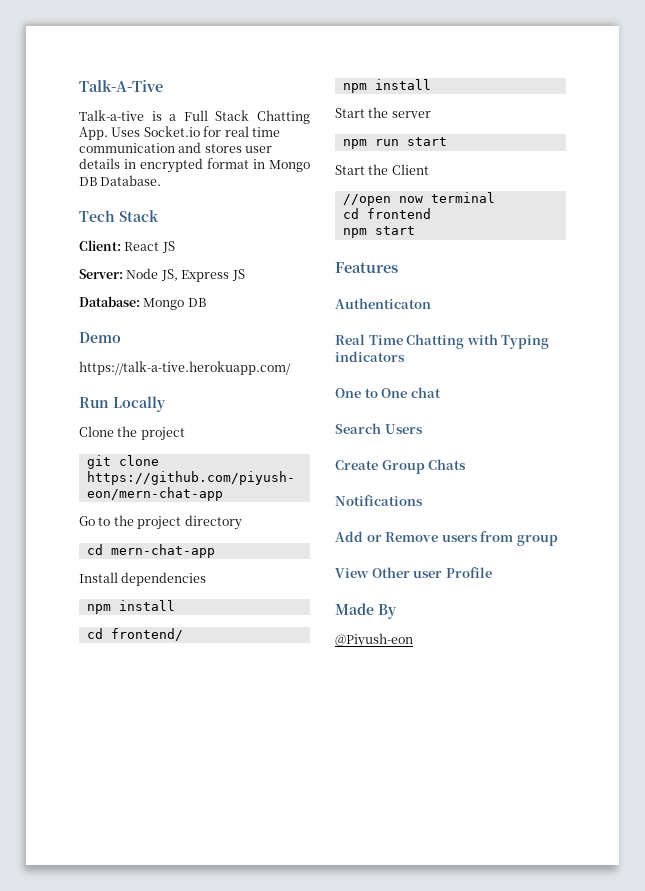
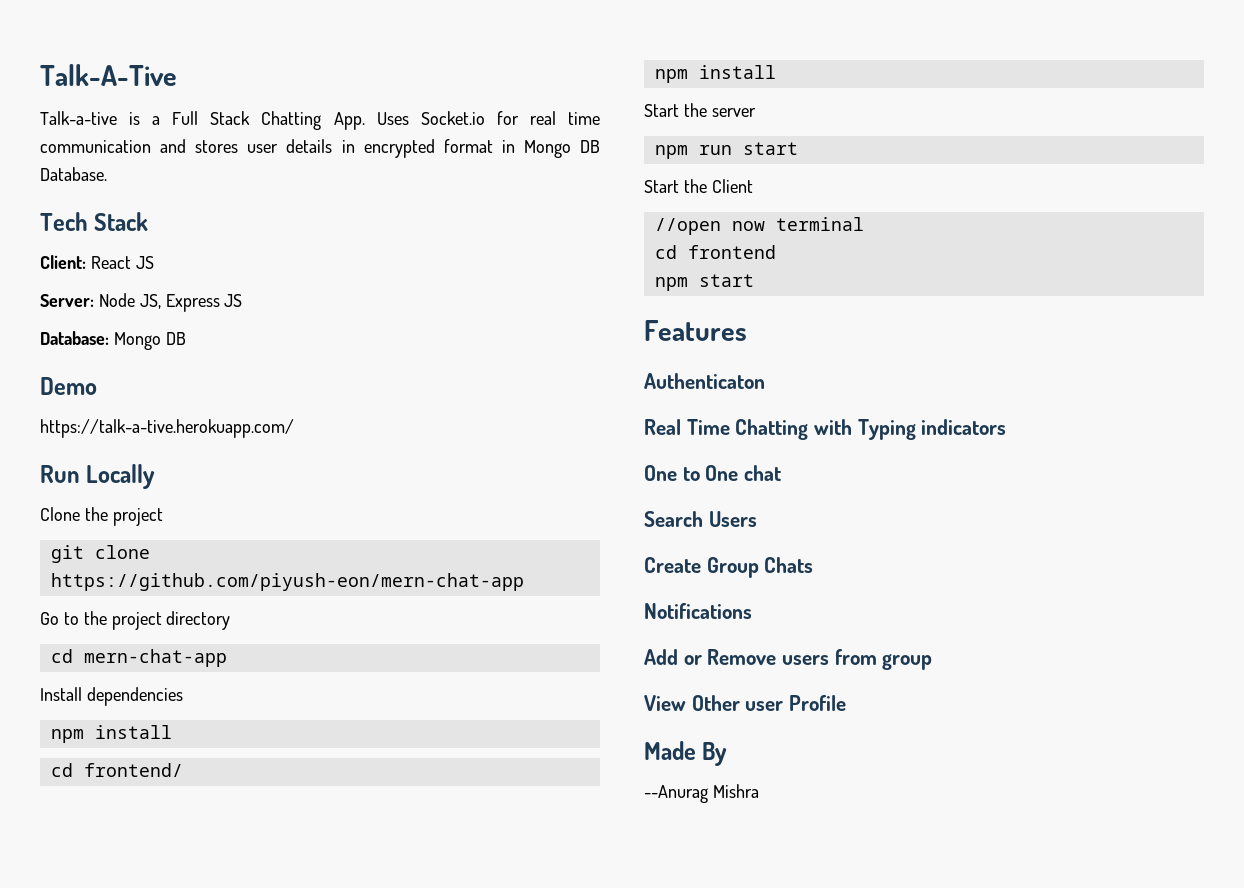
- @Piyush-eon
+ --Anurag Mishra

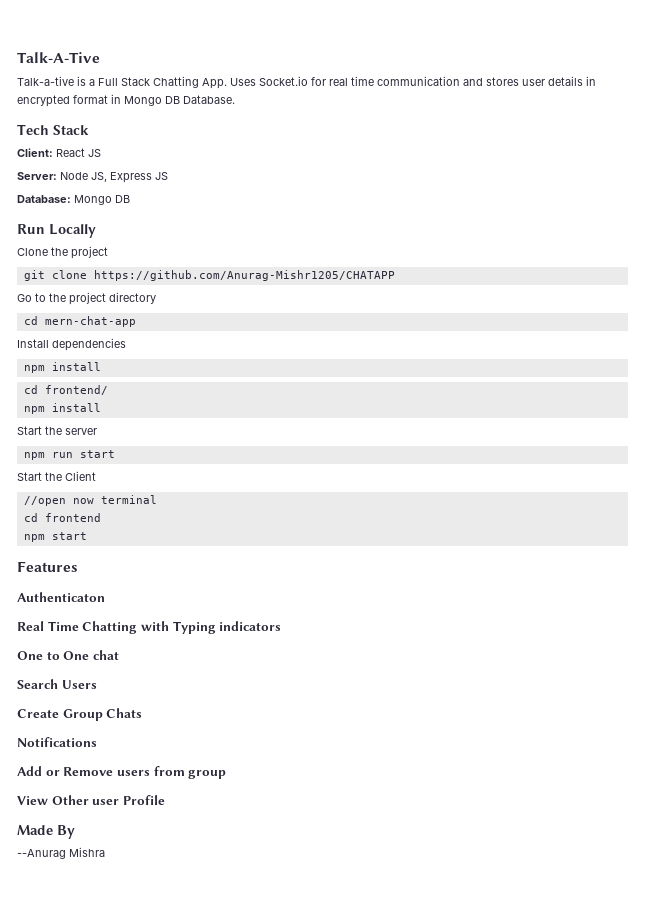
- Demo
- https://talk-a-tive.herokuapp.com/
- git clone https://github.com/piyush-eon/mern-chat-app
+ git clone https://github.com/Anurag-Mishr1205/CHATAPP

